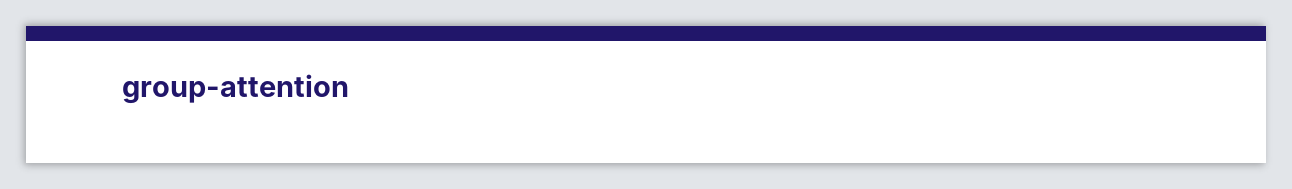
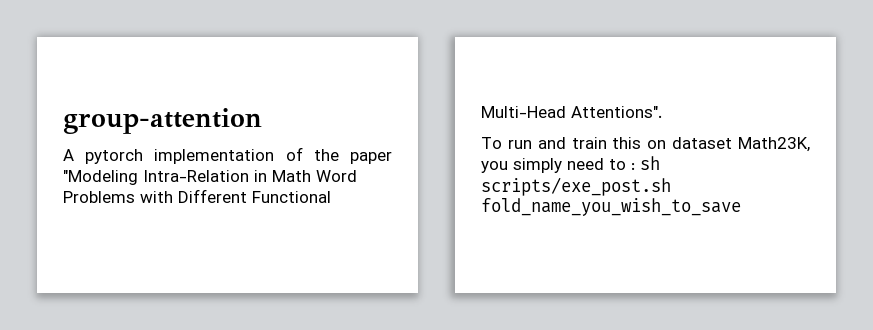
+ A pytorch implementation of the paper "Modeling Intra-Relation in Math Word Problems with Different Functional Multi-Head Attentions".
+ To run and train this on dataset Math23K, you simply need to : sh scripts/exe_post.sh fold_name_you_wish_to_save

